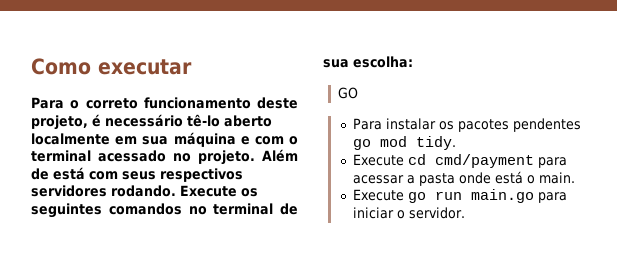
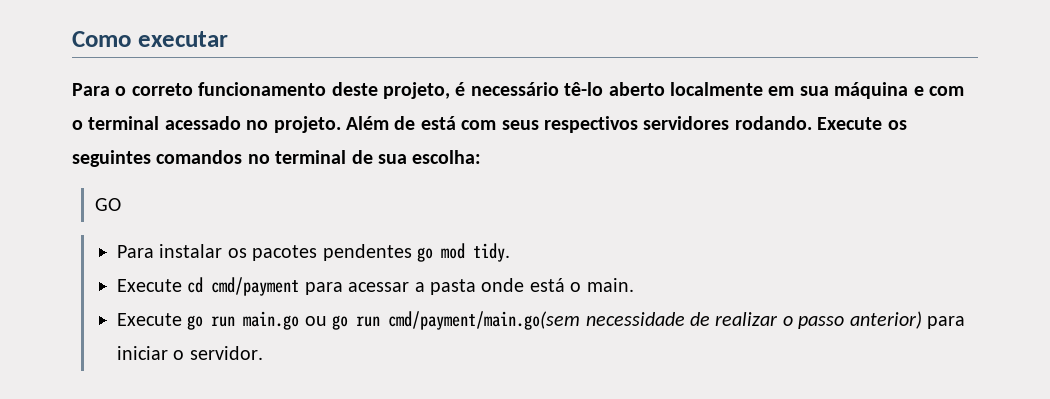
- Execute go run main.go para iniciar o servidor.
+ Execute go run main.go ou go run cmd/payment/main.go(sem necessidade de realizar o passo anterior) para iniciar o servidor.

